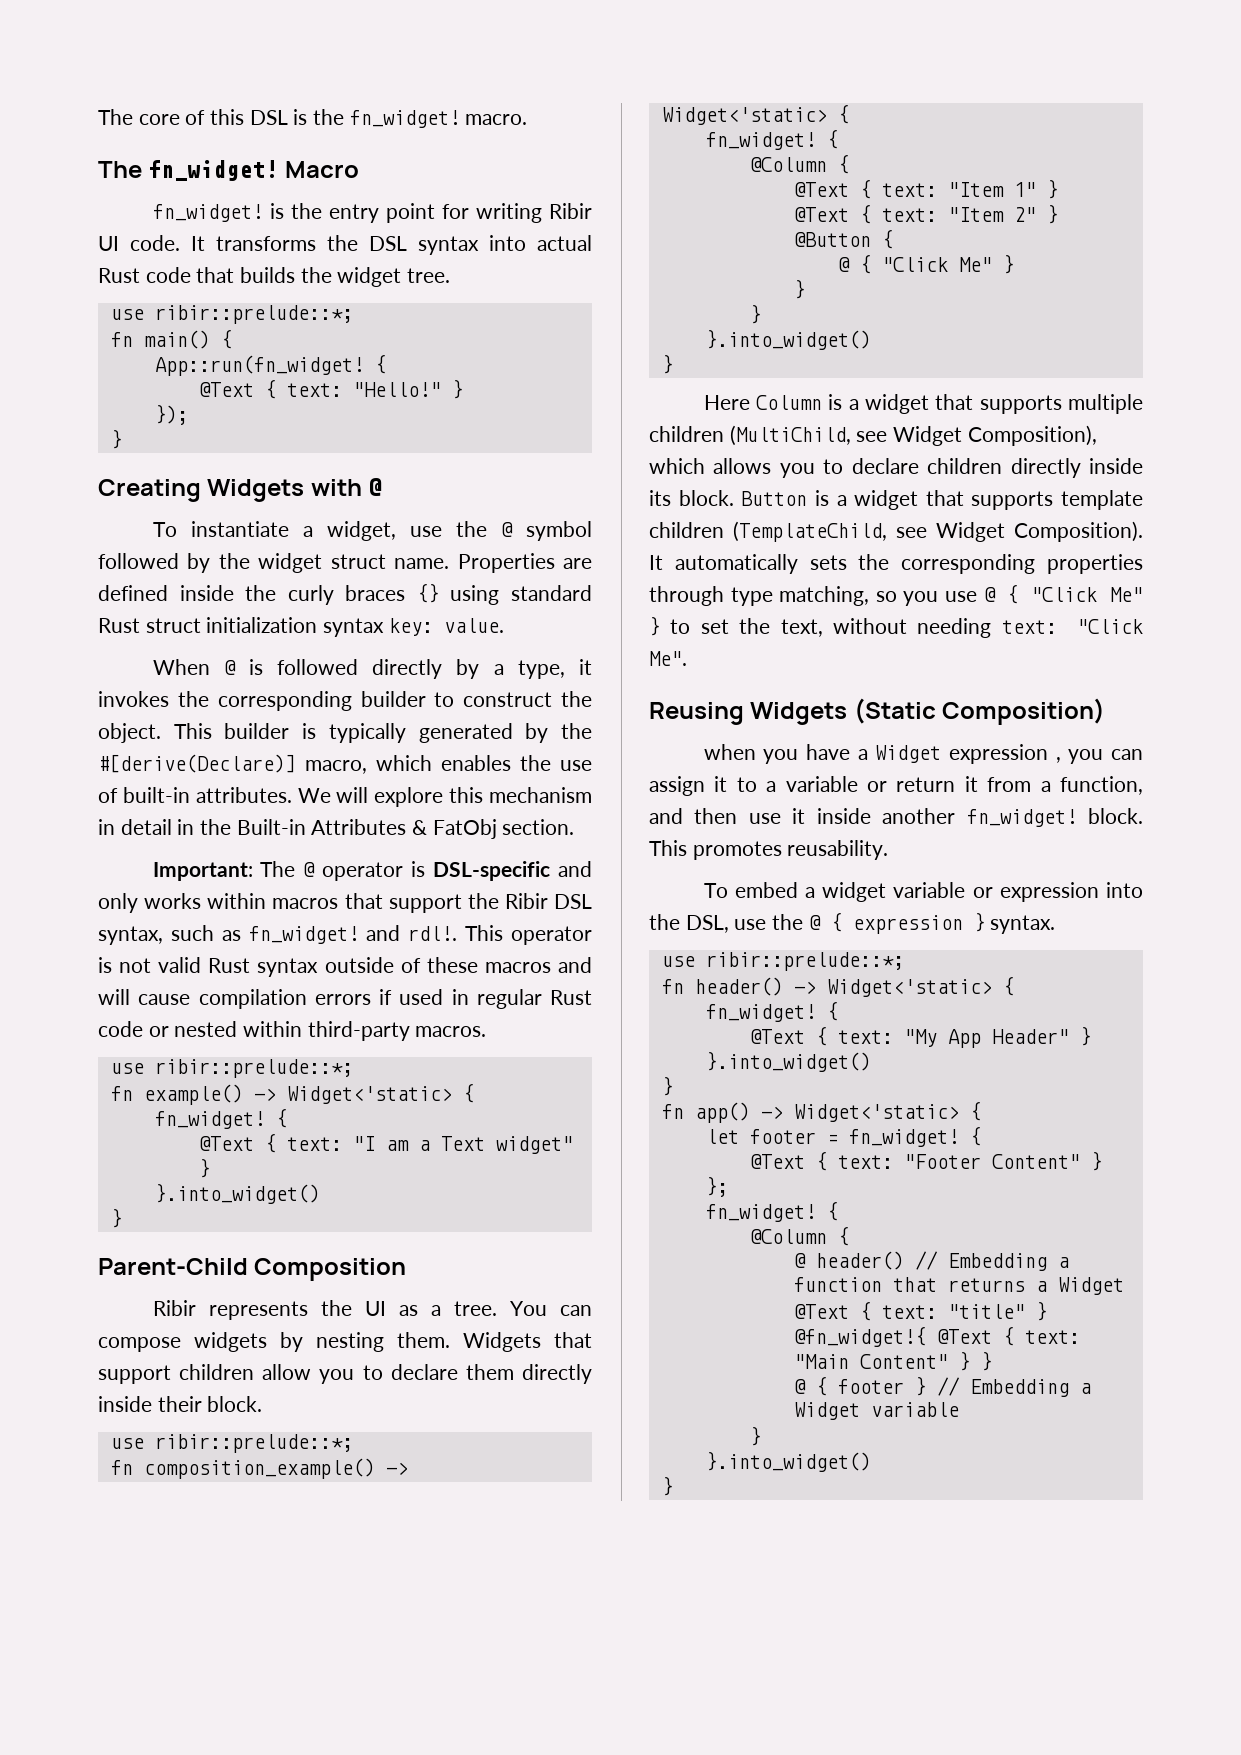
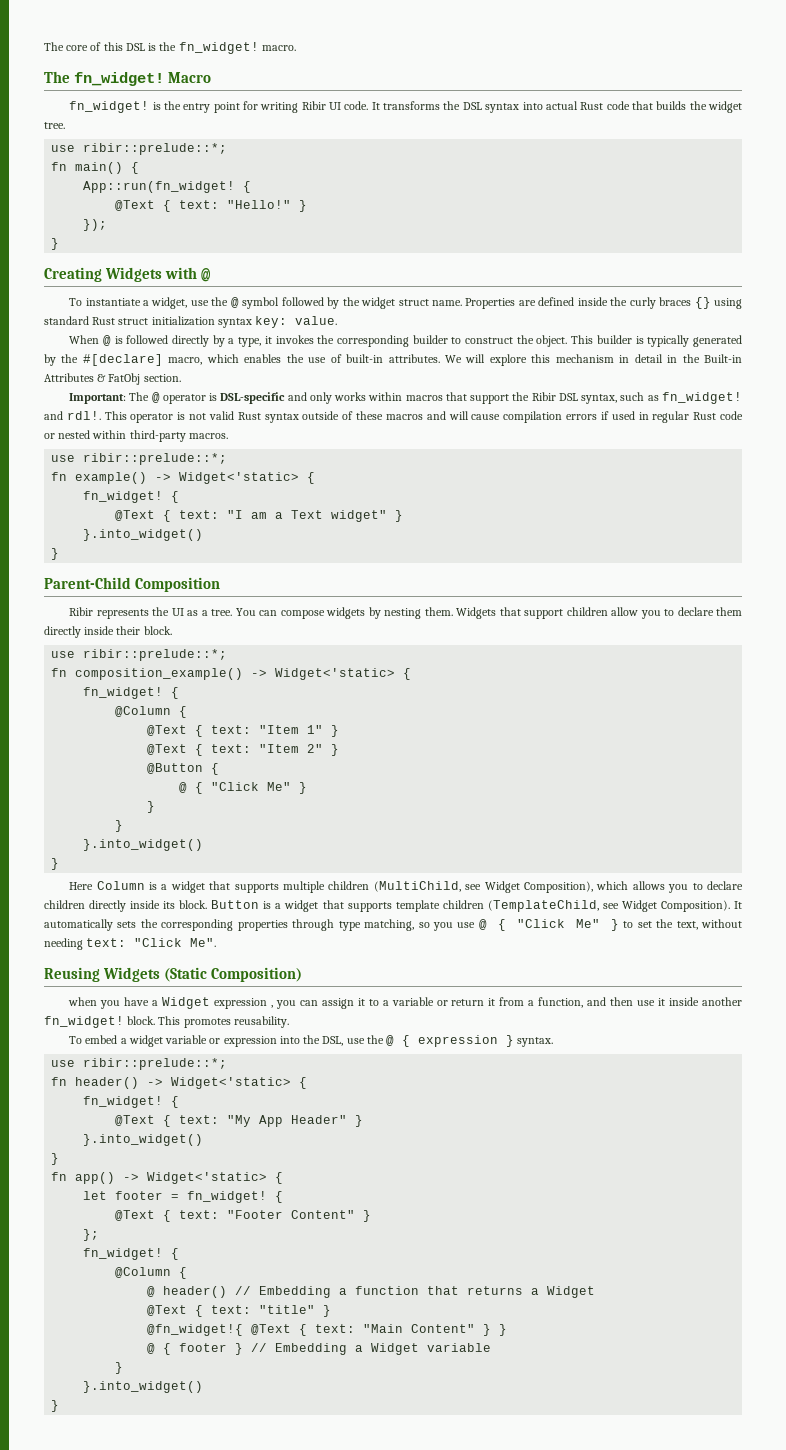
- This builder is typically generated by the #[derive(Declare)] macro, which enables the use of built-in attributes.
+ This builder is typically generated by the #[declare] macro, which enables the use of built-in attributes.

